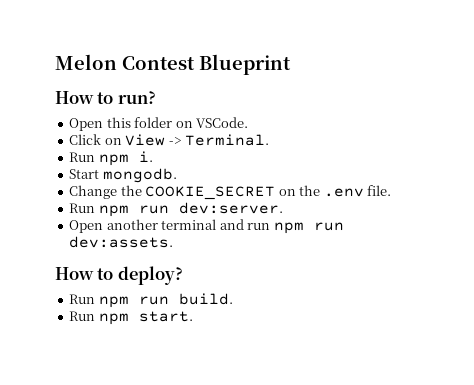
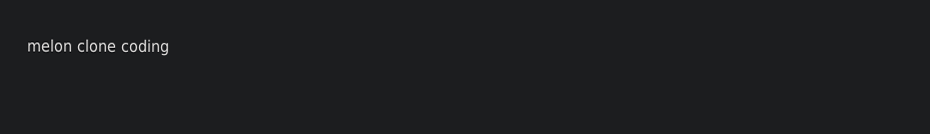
- Melon Contest Blueprint
- How to run?
- Open this folder on VSCode.
- Click on View -> Terminal.
- Run npm i.
- Start mongodb.
- Change the COOKIE_SECRET on the .env file.
- Run npm run dev:server.
- Open another terminal and run npm run dev:assets.
- How to deploy?
- Run npm run build.
- Run npm start.
+ melon clone coding

